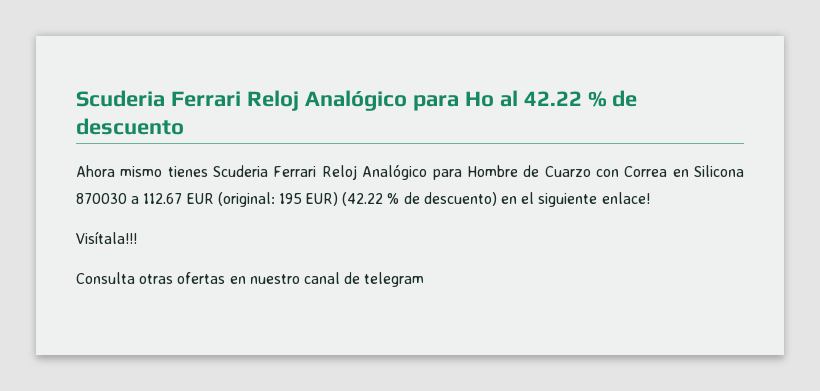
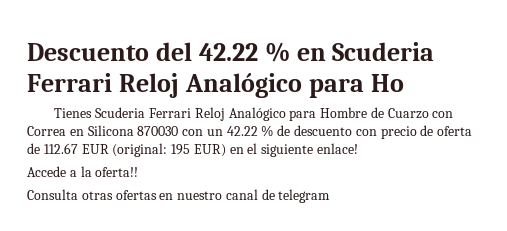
- Scuderia Ferrari Reloj Analógico para Ho al 42.22 % de descuento
- Ahora mismo tienes Scuderia Ferrari Reloj Analógico para Hombre de Cuarzo con Correa en Silicona 870030 a 112.67 EUR (original: 195 EUR) (42.22 % de descuento) en el siguiente enlace!
+ Descuento del 42.22 % en Scuderia Ferrari Reloj Analógico para Ho
+ Tienes Scuderia Ferrari Reloj Analógico para Hombre de Cuarzo con Correa en Silicona 870030 con un 42.22 % de descuento con precio de oferta de 112.67 EUR (original: 195 EUR) en el siguiente enlace!
- Visítala!!!
+ Accede a la oferta!!

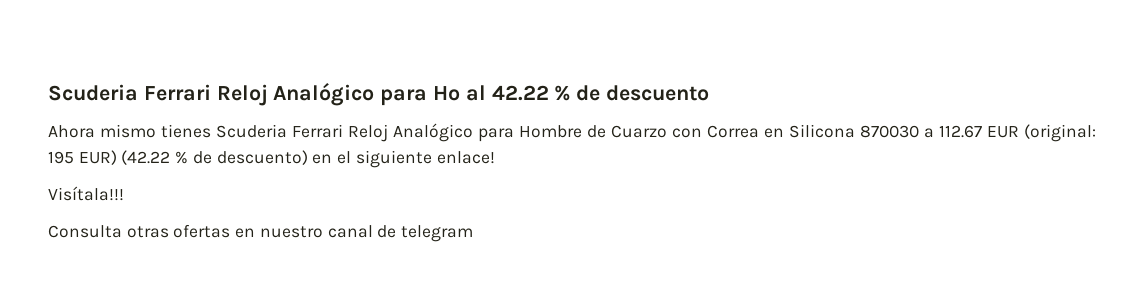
- Descuento del 42.22 % en Scuderia Ferrari Reloj Analógico para Ho
- Tienes Scuderia Ferrari Reloj Analógico para Hombre de Cuarzo con Correa en Silicona 870030 con un 42.22 % de descuento con precio de oferta de 112.67 EUR (original: 195 EUR) en el siguiente enlace!
+ Scuderia Ferrari Reloj Analógico para Ho al 42.22 % de descuento
+ Ahora mismo tienes Scuderia Ferrari Reloj Analógico para Hombre de Cuarzo con Correa en Silicona 870030 a 112.67 EUR (original: 195 EUR) (42.22 % de descuento) en el siguiente enlace!
- Accede a la oferta!!
+ Visítala!!!

